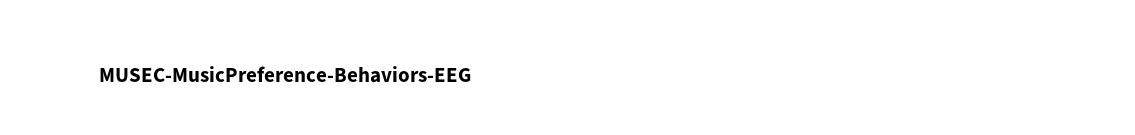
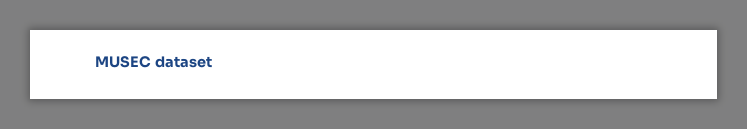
- MUSEC-MusicPreference-Behaviors-EEG
+ MUSEC dataset

